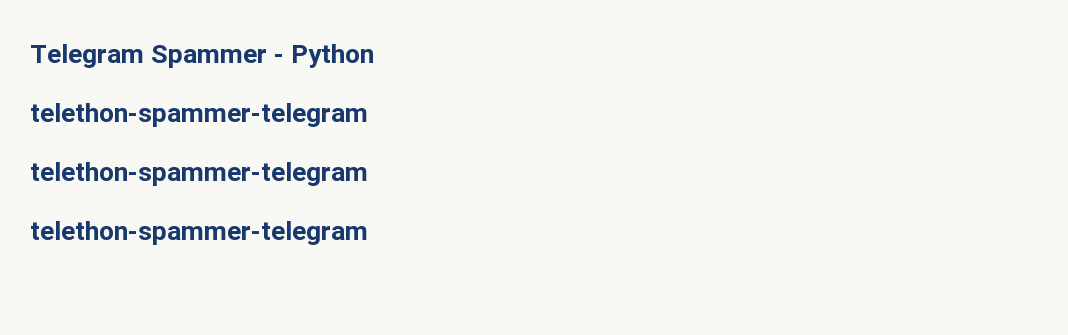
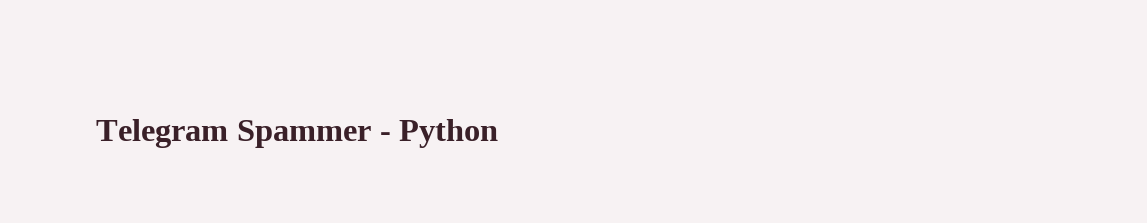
  Telegram Spammer - Python
- telethon-spammer-telegram
- telethon-spammer-telegram
- telethon-spammer-telegram

